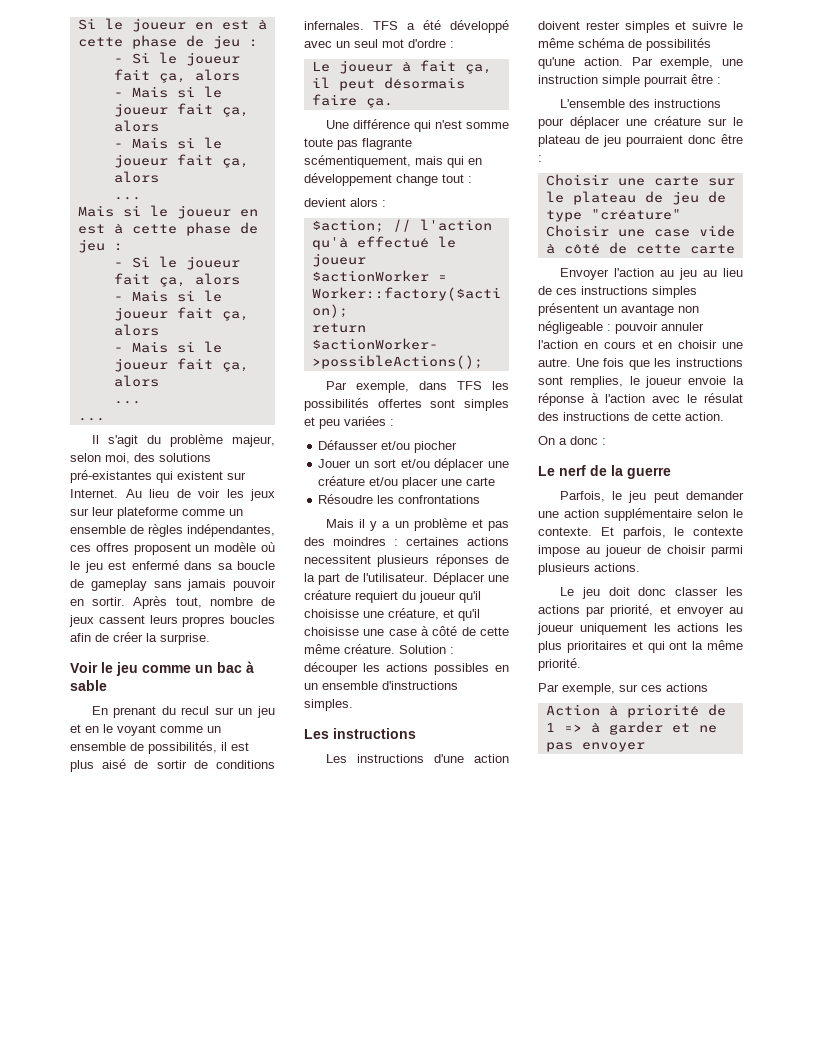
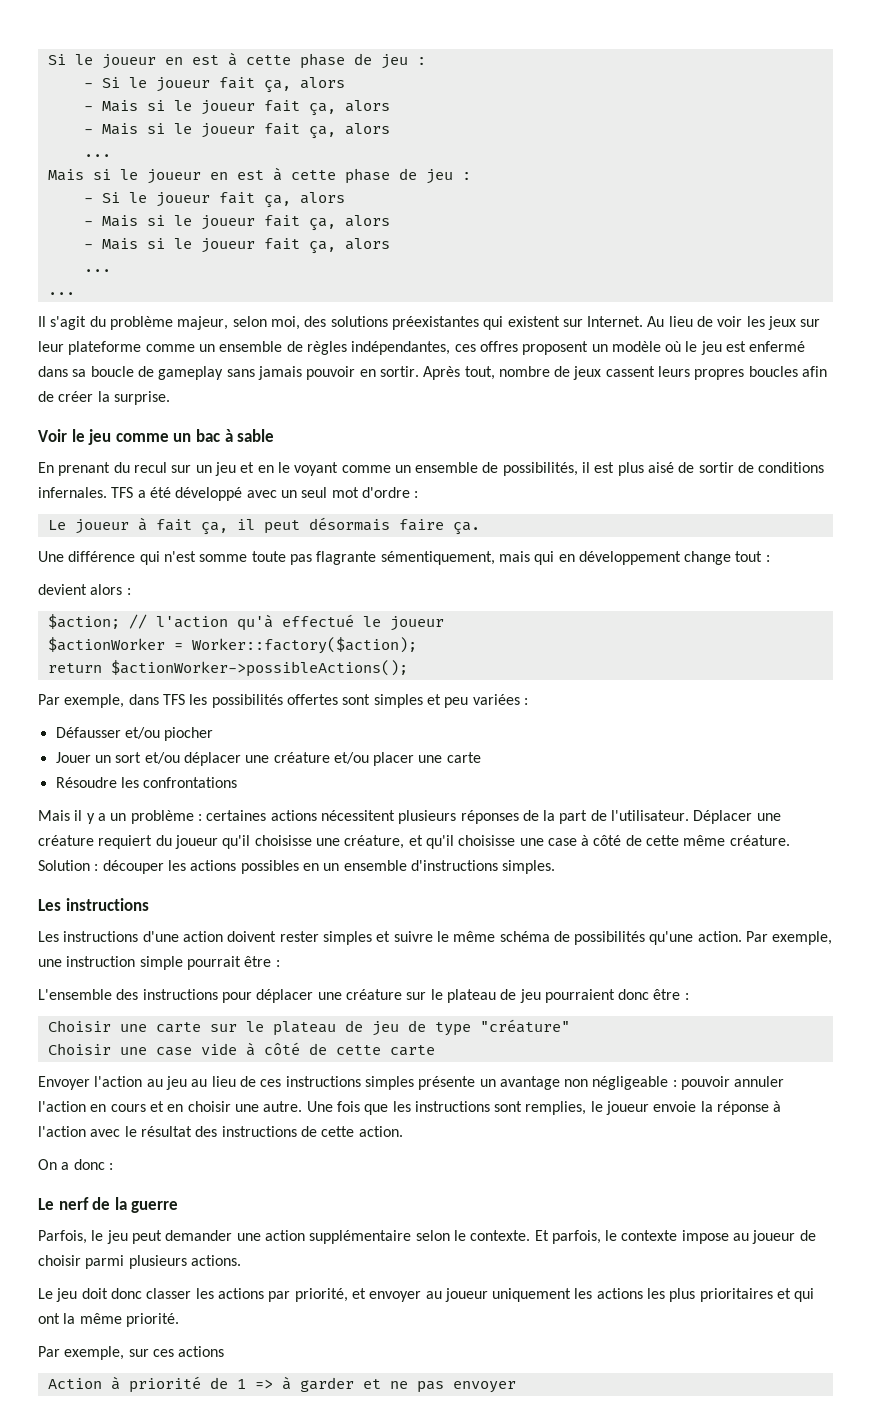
- Il s'agit du problème majeur, selon moi, des solutions pré-existantes qui existent sur Internet.
+ Il s'agit du problème majeur, selon moi, des solutions préexistantes qui existent sur Internet.
- Une différence qui n'est somme toute pas flagrante scémentiquement, mais qui en développement change tout :
+ Une différence qui n'est somme toute pas flagrante sémentiquement, mais qui en développement change tout :
- Mais il y a un problème et pas des moindres : certaines actions necessitent plusieurs réponses de la part de l'utilisateur.
+ Mais il y a un problème : certaines actions nécessitent plusieurs réponses de la part de l'utilisateur.
- Envoyer l'action au jeu au lieu de ces instructions simples présentent un avantage non négligeable : pouvoir annuler l'action en cours et en choisir une autre.
+ Envoyer l'action au jeu au lieu de ces instructions simples présente un avantage non négligeable : pouvoir annuler l'action en cours et en choisir une autre.
- Une fois que les instructions sont remplies, le joueur envoie la réponse à l'action avec le résulat des instructions de cette action.
+ Une fois que les instructions sont remplies, le joueur envoie la réponse à l'action avec le résultat des instructions de cette action.

